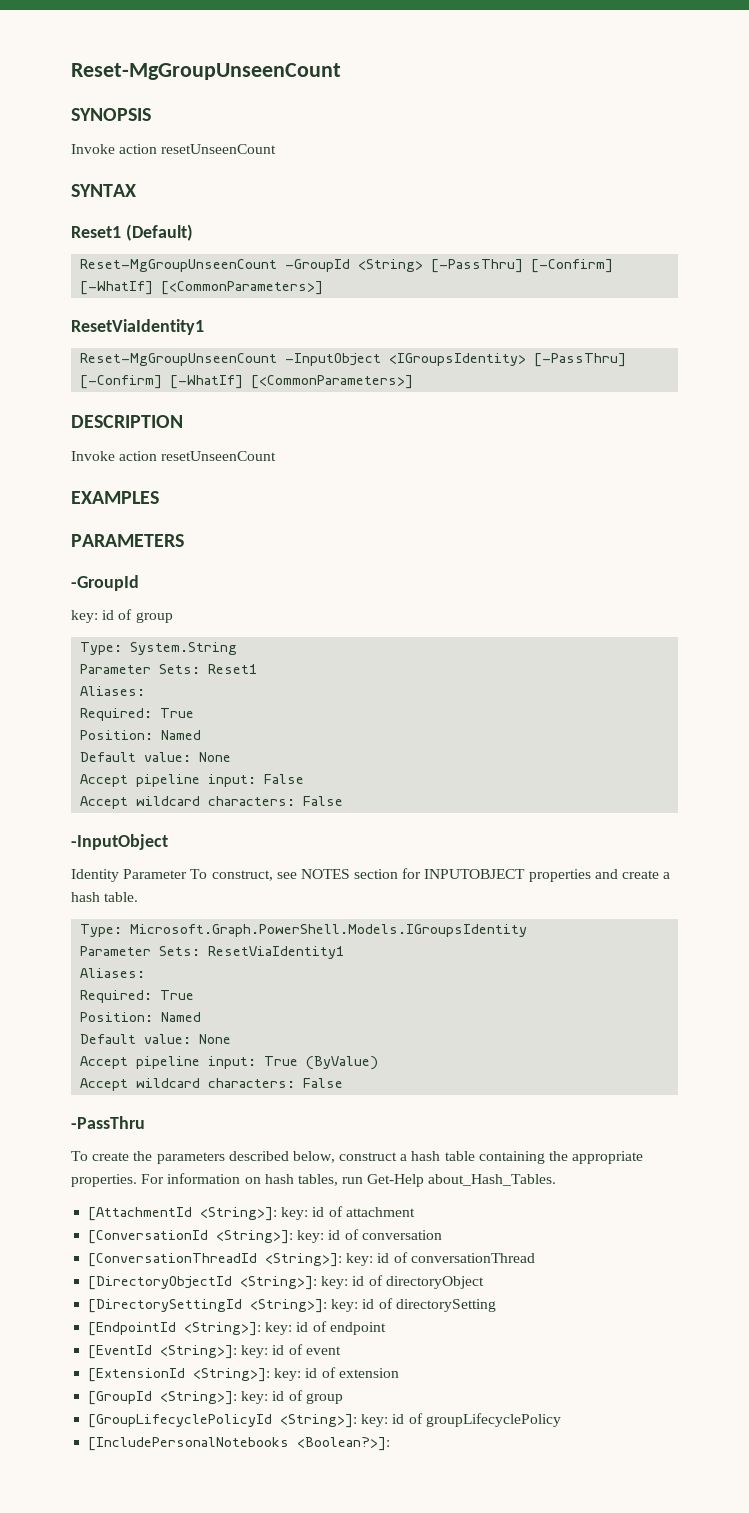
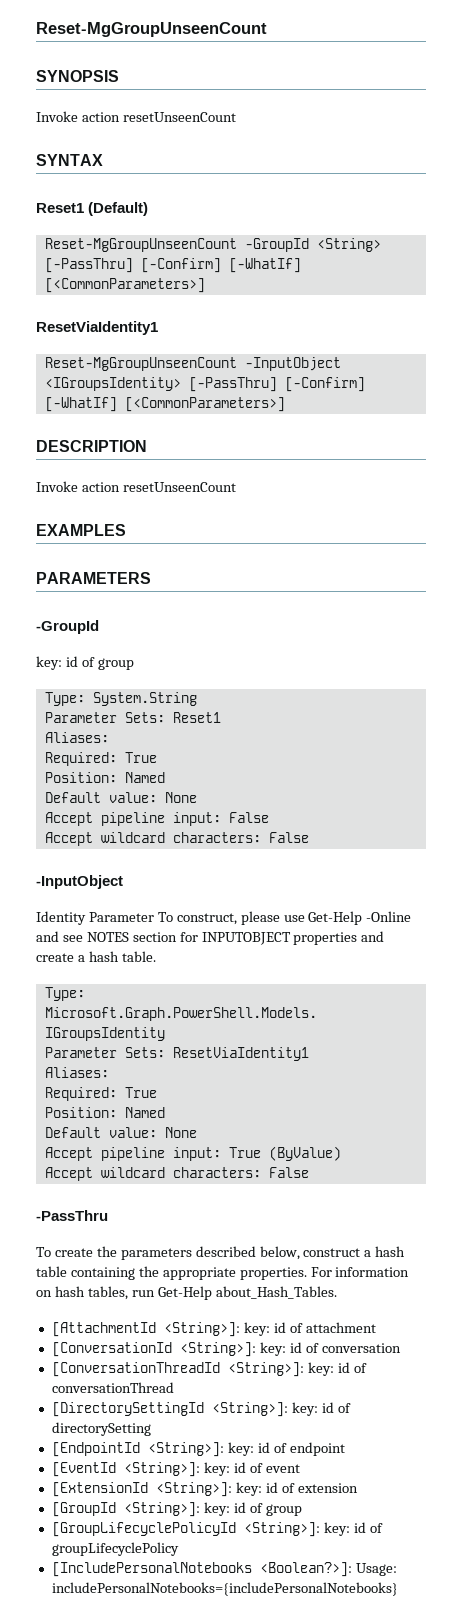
- Identity Parameter To construct, see NOTES section for INPUTOBJECT properties and create a hash table.
+ Identity Parameter To construct, please use Get-Help -Online and see NOTES section for INPUTOBJECT properties and create a hash table.
- [DirectoryObjectId <String>]: key: id of directoryObject
- [IncludePersonalNotebooks <Boolean?>]:
+ [IncludePersonalNotebooks <Boolean?>]: Usage: includePersonalNotebooks={includePersonalNotebooks}

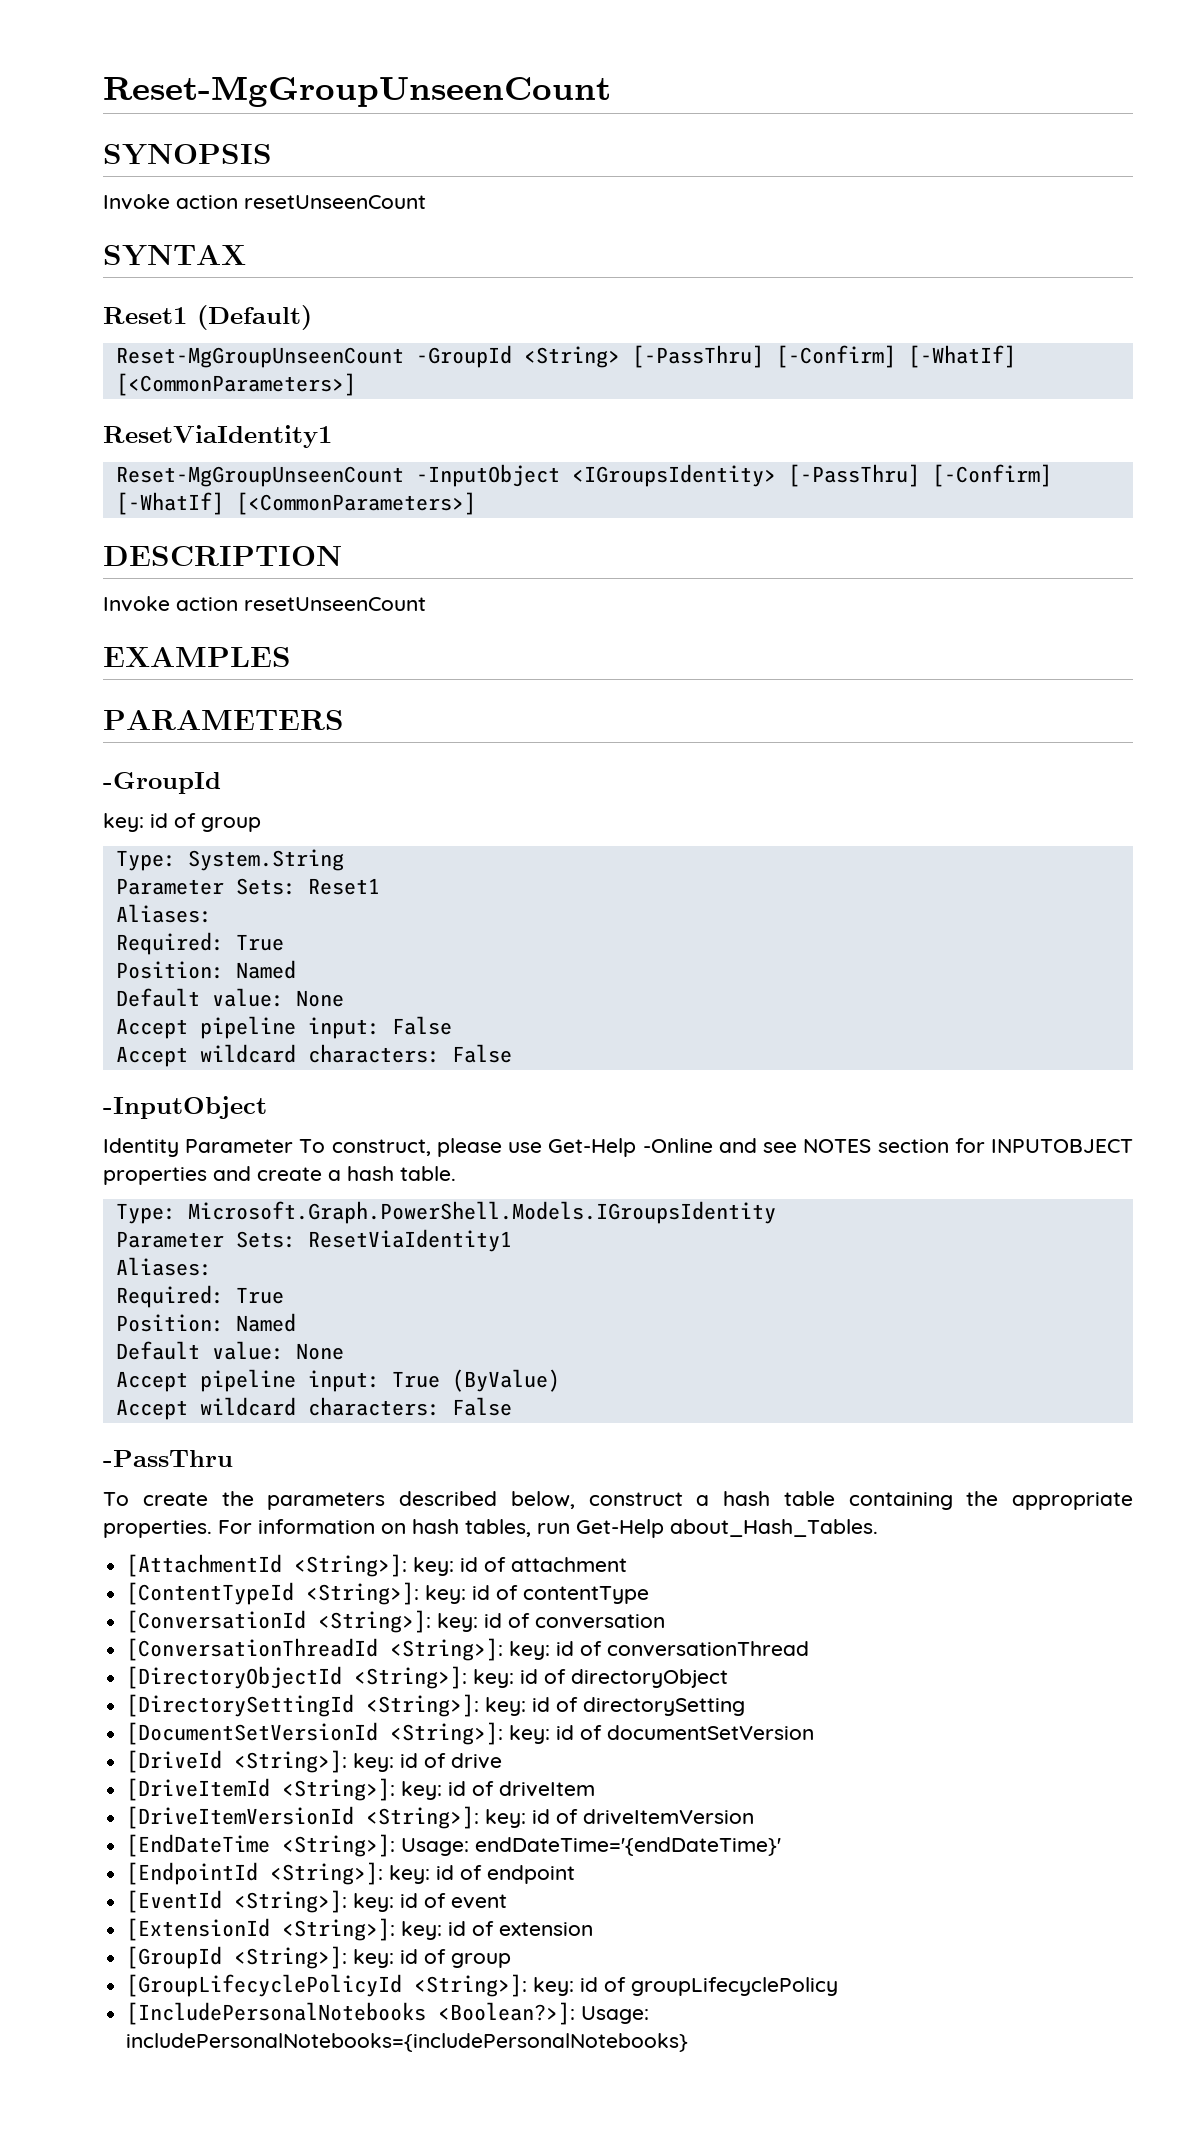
+ [ContentTypeId <String>]: key: id of contentType
+ [DirectoryObjectId <String>]: key: id of directoryObject
+ [DocumentSetVersionId <String>]: key: id of documentSetVersion
+ [DriveId <String>]: key: id of drive
+ [DriveItemId <String>]: key: id of driveItem
+ [DriveItemVersionId <String>]: key: id of driveItemVersion
+ [EndDateTime <String>]: Usage: endDateTime='{endDateTime}'

